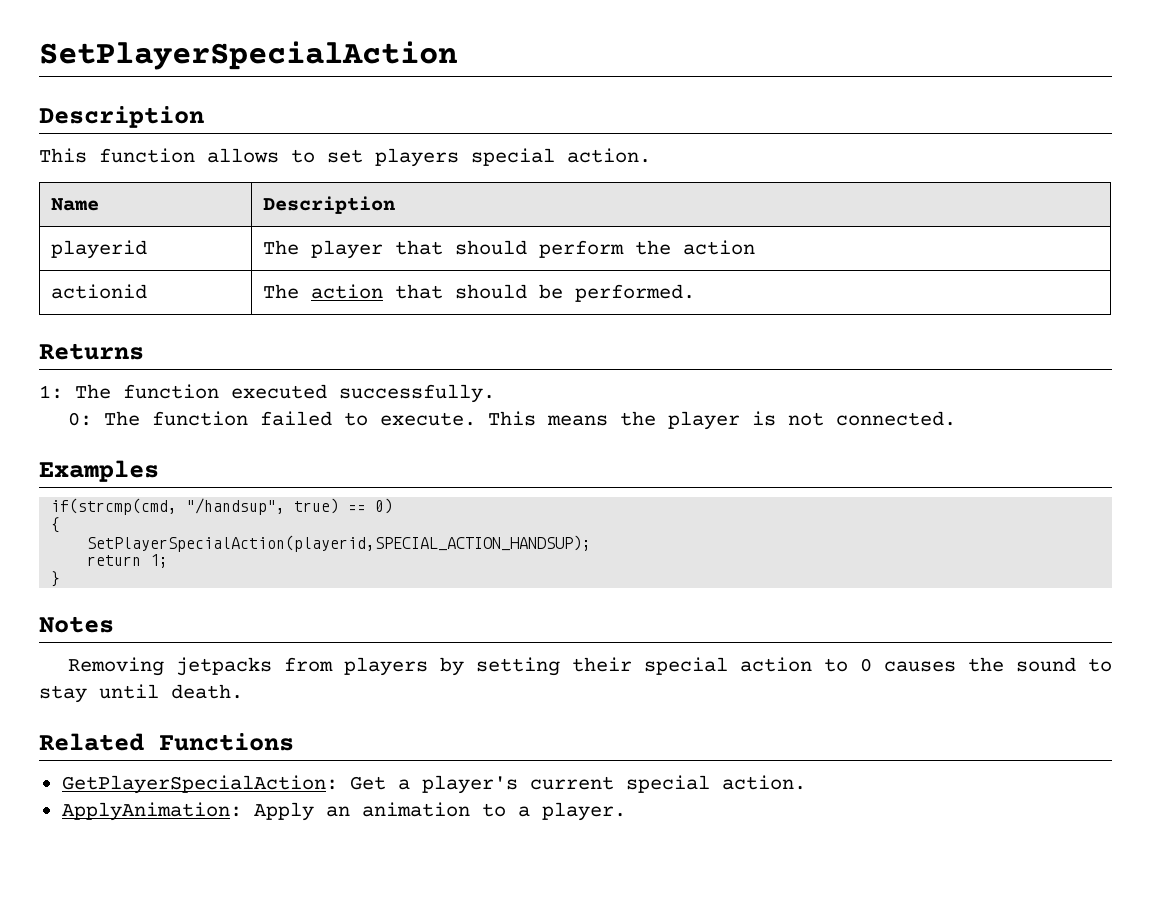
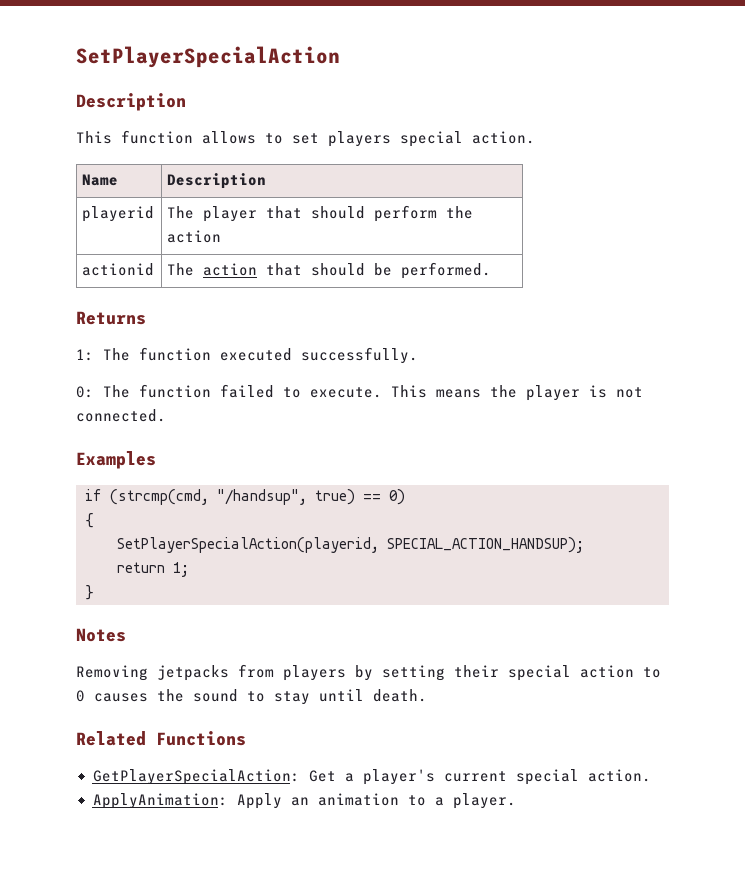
- if(strcmp(cmd, "/handsup", true) == 0)
+ if (strcmp(cmd, "/handsup", true) == 0)
- SetPlayerSpecialAction(playerid,SPECIAL_ACTION_HANDSUP);
+ SetPlayerSpecialAction(playerid, SPECIAL_ACTION_HANDSUP);

